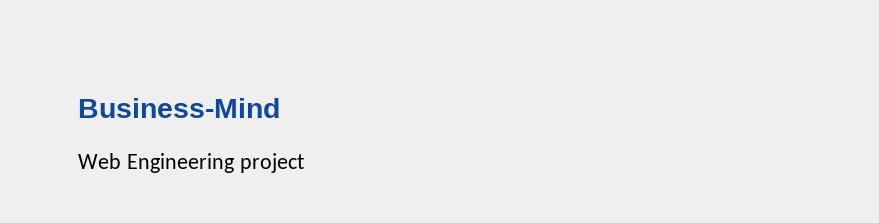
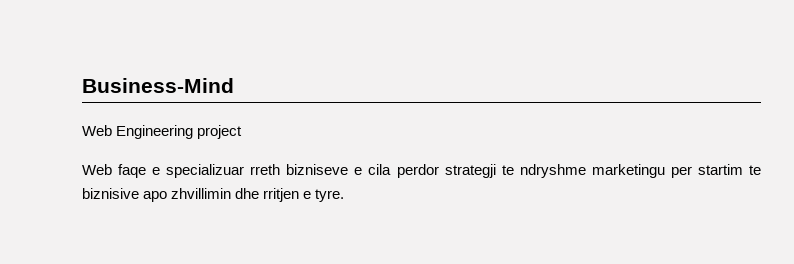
+ Web faqe e specializuar rreth bizniseve e cila perdor strategji te ndryshme marketingu per startim te biznisive apo zhvillimin dhe rritjen e tyre.

